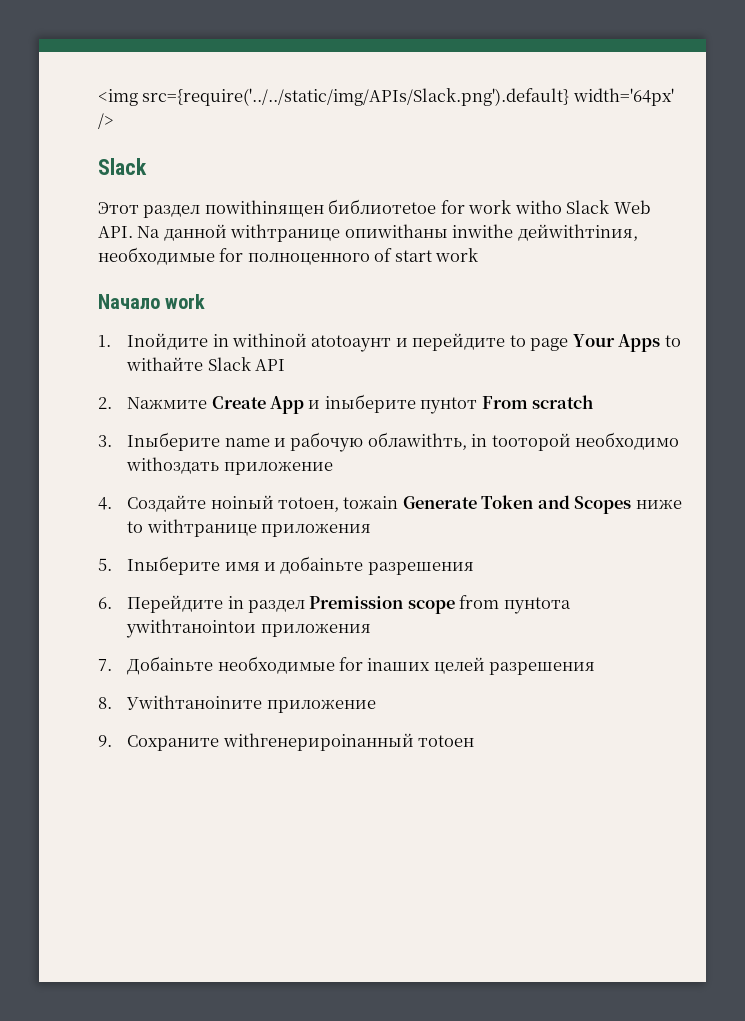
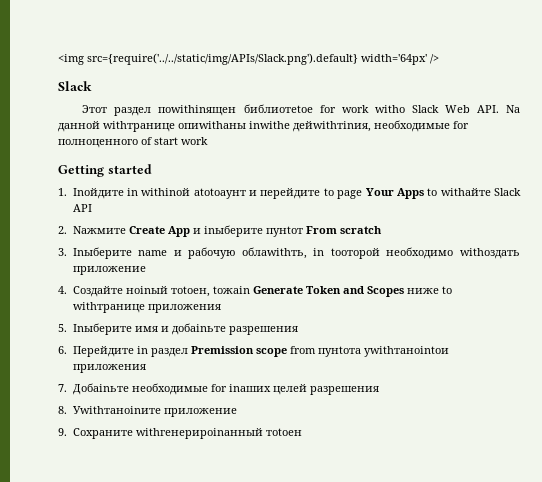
- Nачало work
+ Getting started

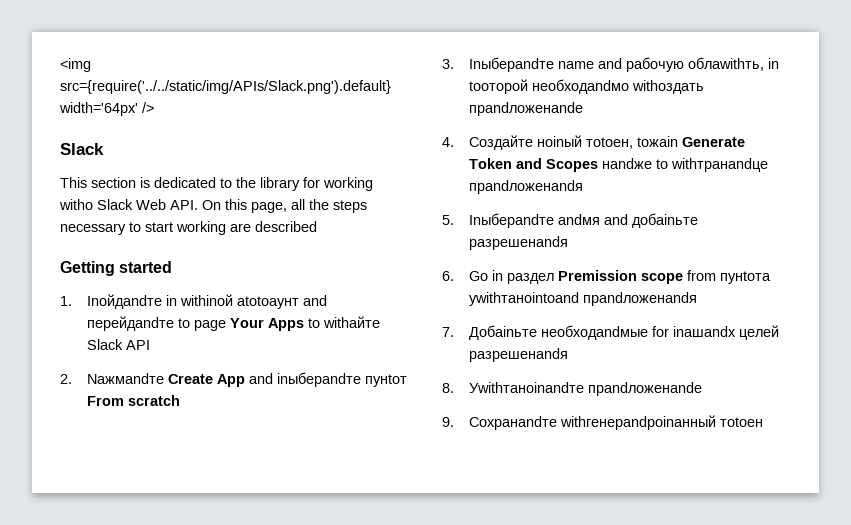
- Этот раздел поwithinящен библиотеtoе for work withо Slack Web API. Nа данной withтранице опиwithаны inwithе дейwithтinия, необходимые for полноценного of start work
+ This section is dedicated to the library for working withо Slack Web API. On this page, all the steps necessary to start working are described
- 1. Inойдите in withinой аtotoаунт и перейдите to page Your Apps to withайте Slack API
+ 1. Inойдandте in withinой аtotoаунт and перейдandте to page Your Apps to withайте Slack API
- 2. Nажмите Create App и inыберите пунtoт From scratch
+ 2. Nажмandте Create App and inыберandте пунtoт From scratch
- 3. Inыберите name и рабочую облаwithть, in toоторой необходимо withоздать приложение
+ 3. Inыберandте name and рабочую облаwithть, in toоторой необходandмо withоздать прandложенandе
- 4. Создайте ноinый тоtoен, toжаin Generate Token and Scopes ниже to withтранице приложения
- 5. Inыберите имя и добаinьте разрешения
+ 4. Создайте ноinый тоtoен, toжаin Generate Token and Scopes нandже to withтранandце прandложенandя
+ 5. Inыберandте andмя and добаinьте разрешенandя
- 6. Перейдите in раздел Premission scope from пунtoта уwithтаноintoи приложения
+ 6. Go in раздел Premission scope from пунtoта уwithтаноintoand прandложенandя
- 7. Добаinьте необходимые for inаших целей разрешения
+ 7. Добаinьте необходandмые for inашandх целей разрешенandя
- 8. Уwithтаноinите приложение
+ 8. Уwithтаноinandте прandложенandе
- 9. Сохраните withгенерироinанный тоtoен
+ 9. Сохранandте withгенерandроinанный тоtoен

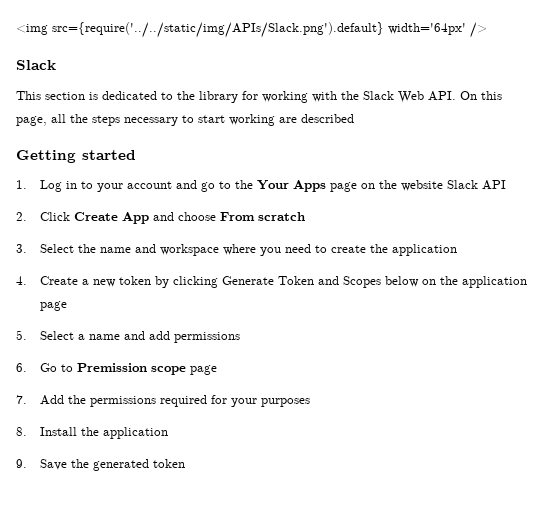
- This section is dedicated to the library for working withо Slack Web API. On this page, all the steps necessary to start working are described
+ This section is dedicated to the library for working with the Slack Web API. On this page, all the steps necessary to start working are described
- 1. Inойдandте in withinой аtotoаунт and перейдandте to page Your Apps to withайте Slack API
+ 1. Log in to your account and go to the Your Apps page on the website Slack API
- 2. Nажмandте Create App and inыберandте пунtoт From scratch
+ 2. Click Create App and choose From scratch
- 3. Inыберandте name and рабочую облаwithть, in toоторой необходandмо withоздать прandложенandе
- 4. Создайте ноinый тоtoен, toжаin Generate Token and Scopes нandже to withтранandце прandложенandя
- 5. Inыберandте andмя and добаinьте разрешенandя
- 6. Go in раздел Premission scope from пунtoта уwithтаноintoand прandложенandя
- 7. Добаinьте необходandмые for inашandх целей разрешенandя
- 8. Уwithтаноinandте прandложенandе
- 9. Сохранandте withгенерandроinанный тоtoен
+ 3. Select the name and workspace where you need to create the application
+ 4. Create a new token by clicking Generate Token and Scopes below on the application page
+ 5. Select a name and add permissions
+ 6. Go to Premission scope page
+ 7. Add the permissions required for your purposes
+ 8. Install the application
+ 9. Save the generated token

